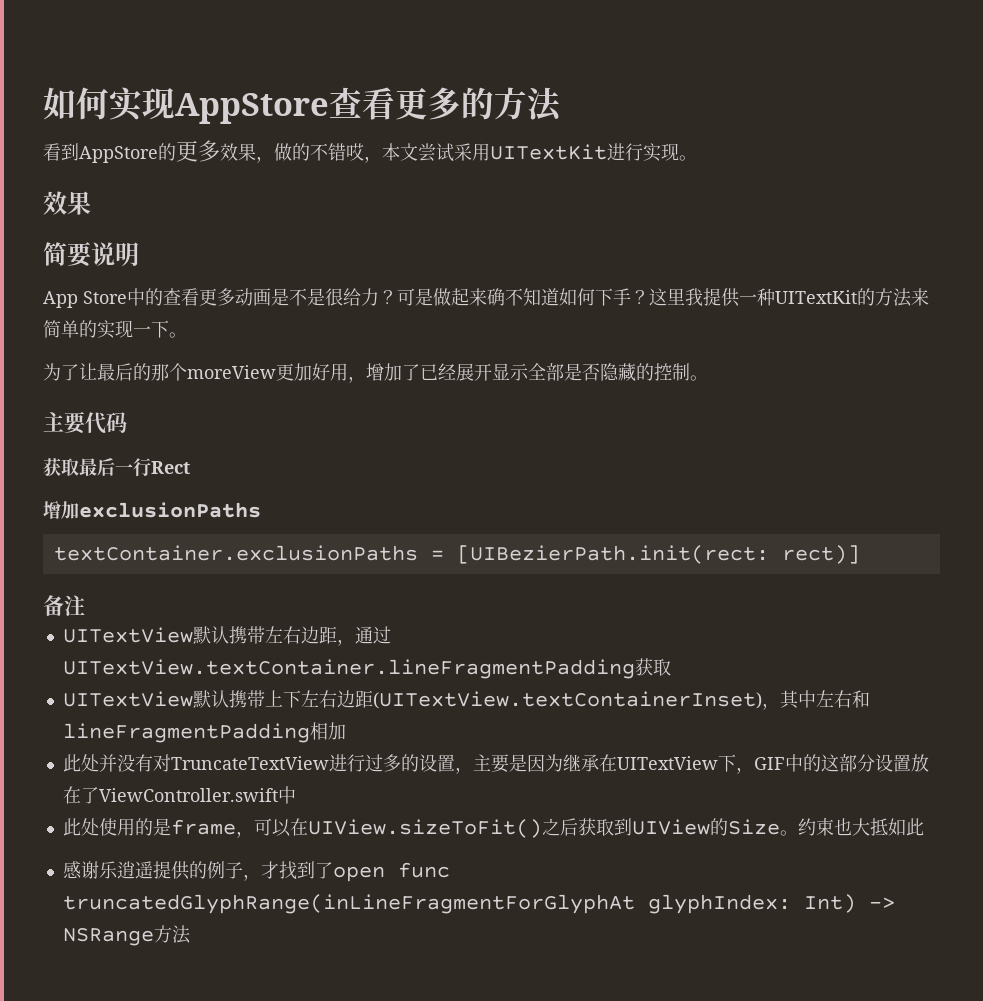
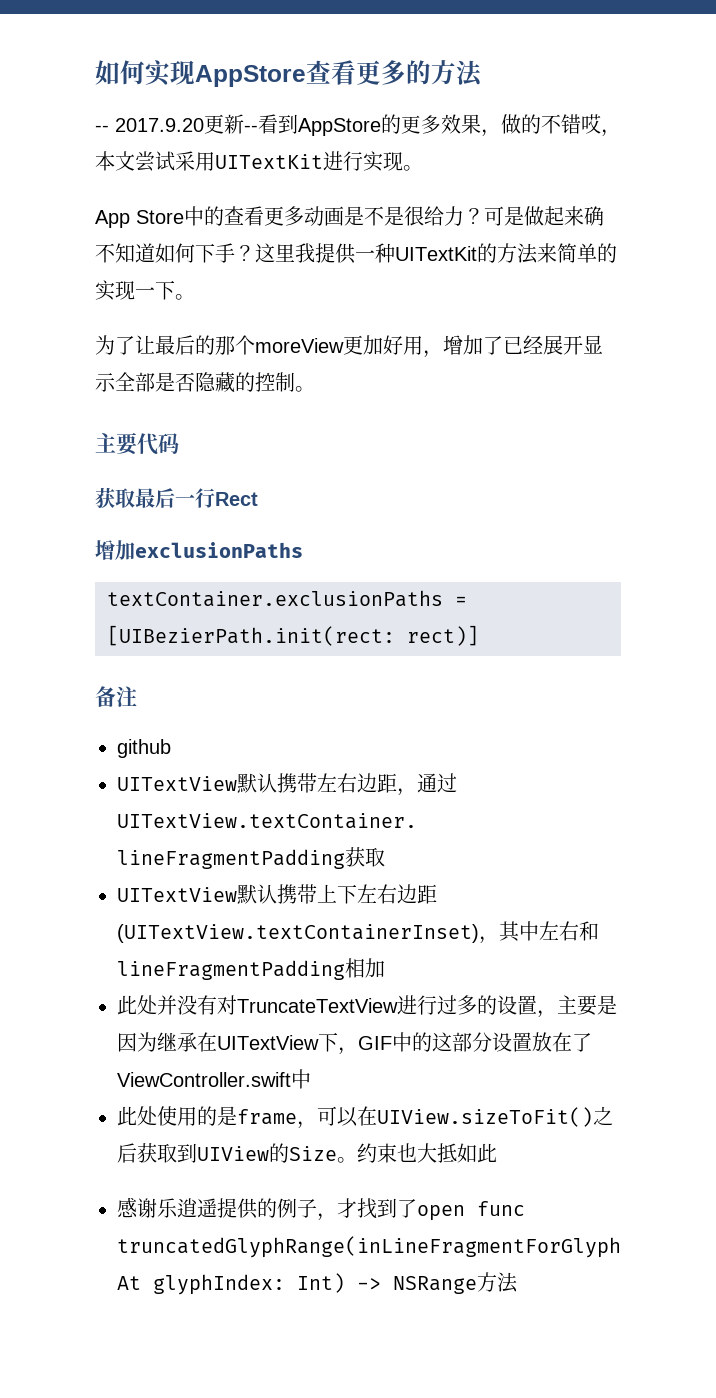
- 看到AppStore的更多效果，做的不错哎，本文尝试采用UITextKit进行实现。
- 效果
- 简要说明
+ -- 2017.9.20更新--看到AppStore的更多效果，做的不错哎，本文尝试采用UITextKit进行实现。
+ github

